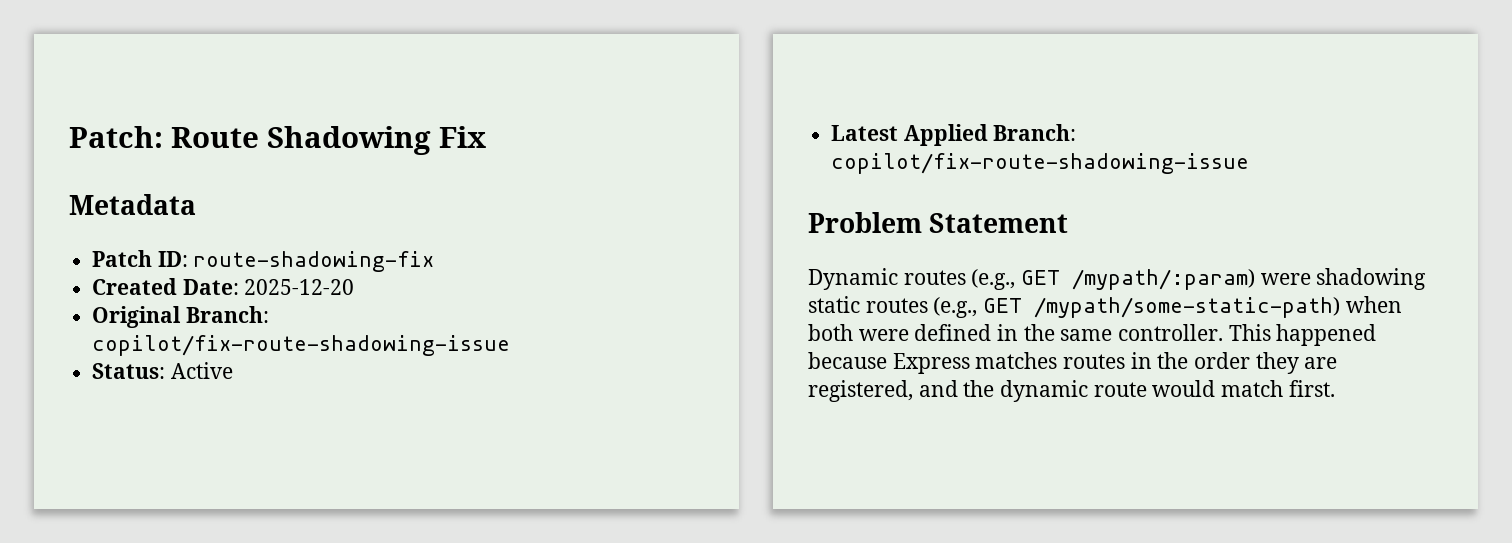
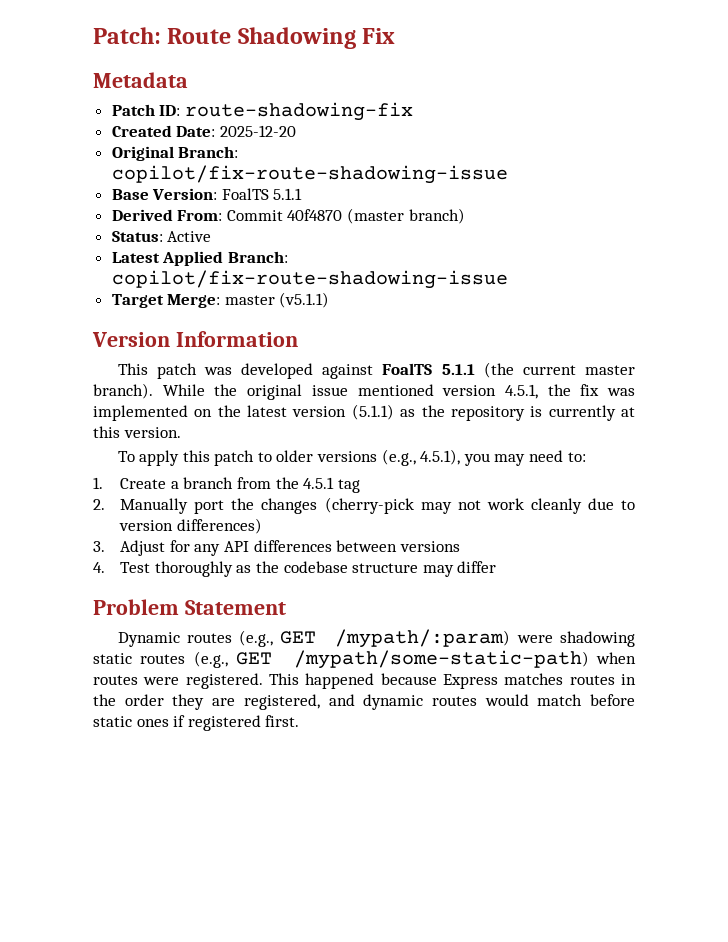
+ Base Version: FoalTS 5.1.1
+ Derived From: Commit 40f4870 (master branch)
+ Target Merge: master (v5.1.1)
+ Version Information
+ This patch was developed against FoalTS 5.1.1 (the current master branch). While the original issue mentioned version 4.5.1, the fix was implemented on the latest version (5.1.1) as the repository is currently at this version.
+ To apply this patch to older versions (e.g., 4.5.1), you may need to:
+ 1. Create a branch from the 4.5.1 tag
+ 2. Manually port the changes (cherry-pick may not work cleanly due to version differences)
+ 3. Adjust for any API differences between versions
+ 4. Test thoroughly as the codebase structure may differ
- Dynamic routes (e.g., GET /mypath/:param) were shadowing static routes (e.g., GET /mypath/some-static-path) when both were defined in the same controller.
+ Dynamic routes (e.g., GET /mypath/:param) were shadowing static routes (e.g., GET /mypath/some-static-path) when routes were registered.
- This happened because Express matches routes in the order they are registered, and the dynamic route would match first.
+ This happened because Express matches routes in the order they are registered, and dynamic routes would match before static ones if registered first.

